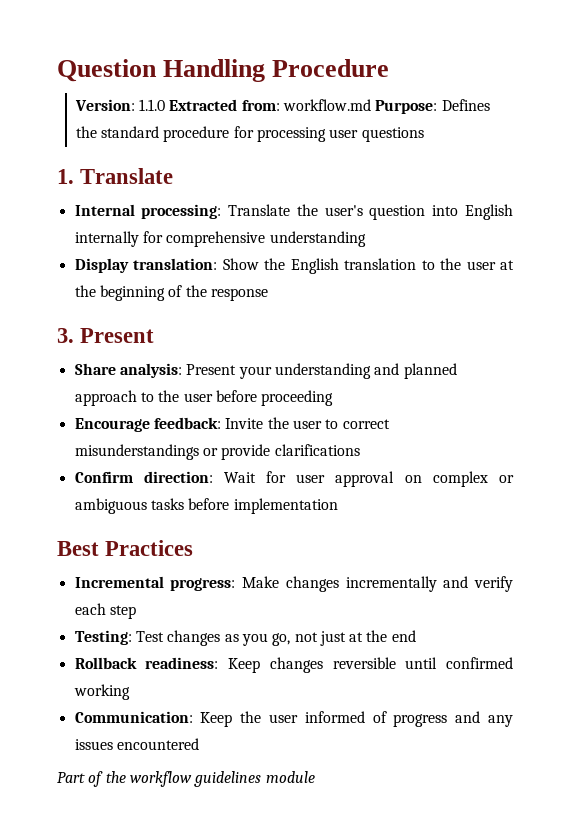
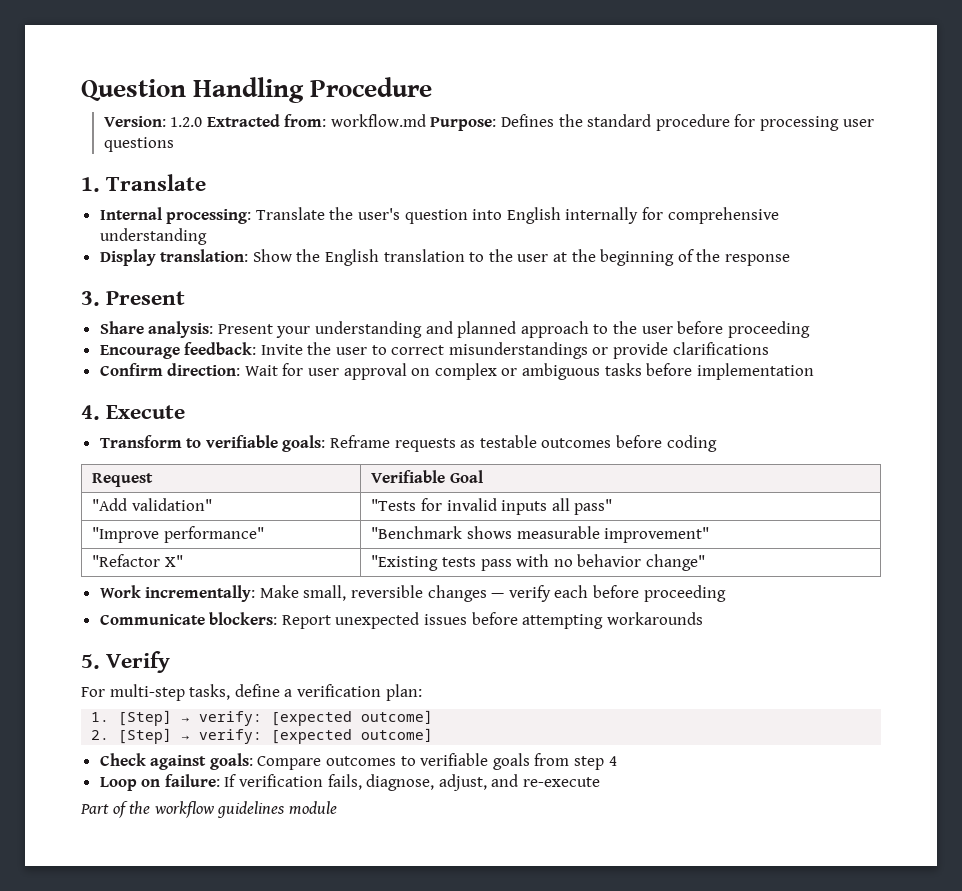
- Version: 1.1.0 Extracted from: workflow.md Purpose: Defines the standard procedure for processing user questions
+ Version: 1.2.0 Extracted from: workflow.md Purpose: Defines the standard procedure for processing user questions
- Best Practices
- Incremental progress: Make changes incrementally and verify each step
- Testing: Test changes as you go, not just at the end
- Rollback readiness: Keep changes reversible until confirmed working
- Communication: Keep the user informed of progress and any issues encountered
+ 4. Execute
+ Transform to verifiable goals: Reframe requests as testable outcomes before coding
+ Request | Verifiable Goal
+ "Add validation" | "Tests for invalid inputs all pass"
+ "Improve performance" | "Benchmark shows measurable improvement"
+ "Refactor X" | "Existing tests pass with no behavior change"
+ Work incrementally: Make small, reversible changes — verify each before proceeding
+ Communicate blockers: Report unexpected issues before attempting workarounds
+ 5. Verify
+ For multi-step tasks, define a verification plan:
+ 1. [Step] → verify: [expected outcome]
+ 2. [Step] → verify: [expected outcome]
+ Check against goals: Compare outcomes to verifiable goals from step 4
+ Loop on failure: If verification fails, diagnose, adjust, and re-execute

